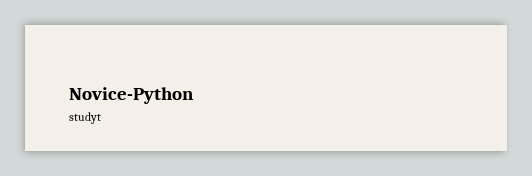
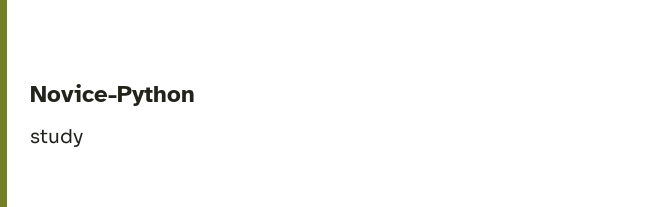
- studyt
+ study

